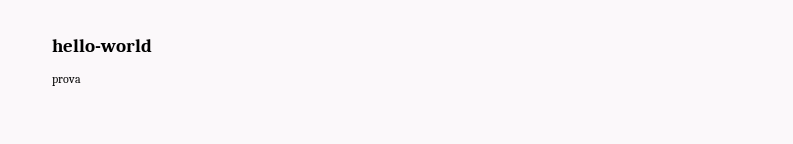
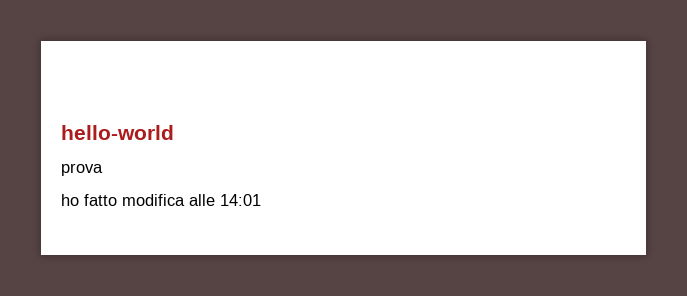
+ ho fatto modifica alle 14:01

